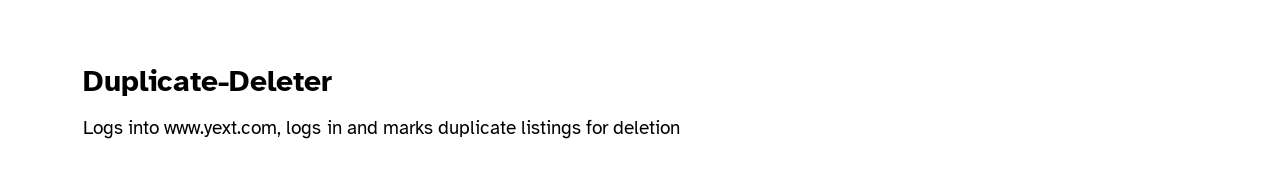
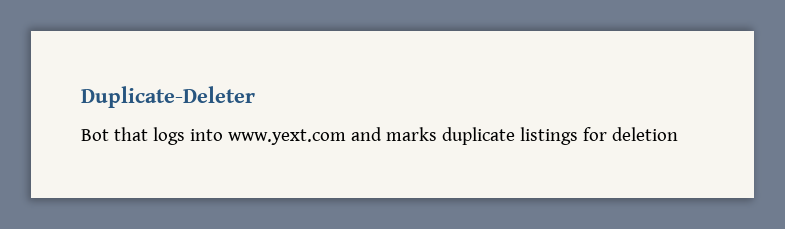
- Logs into www.yext.com, logs in and marks duplicate listings for deletion
+ Bot that logs into www.yext.com and marks duplicate listings for deletion

